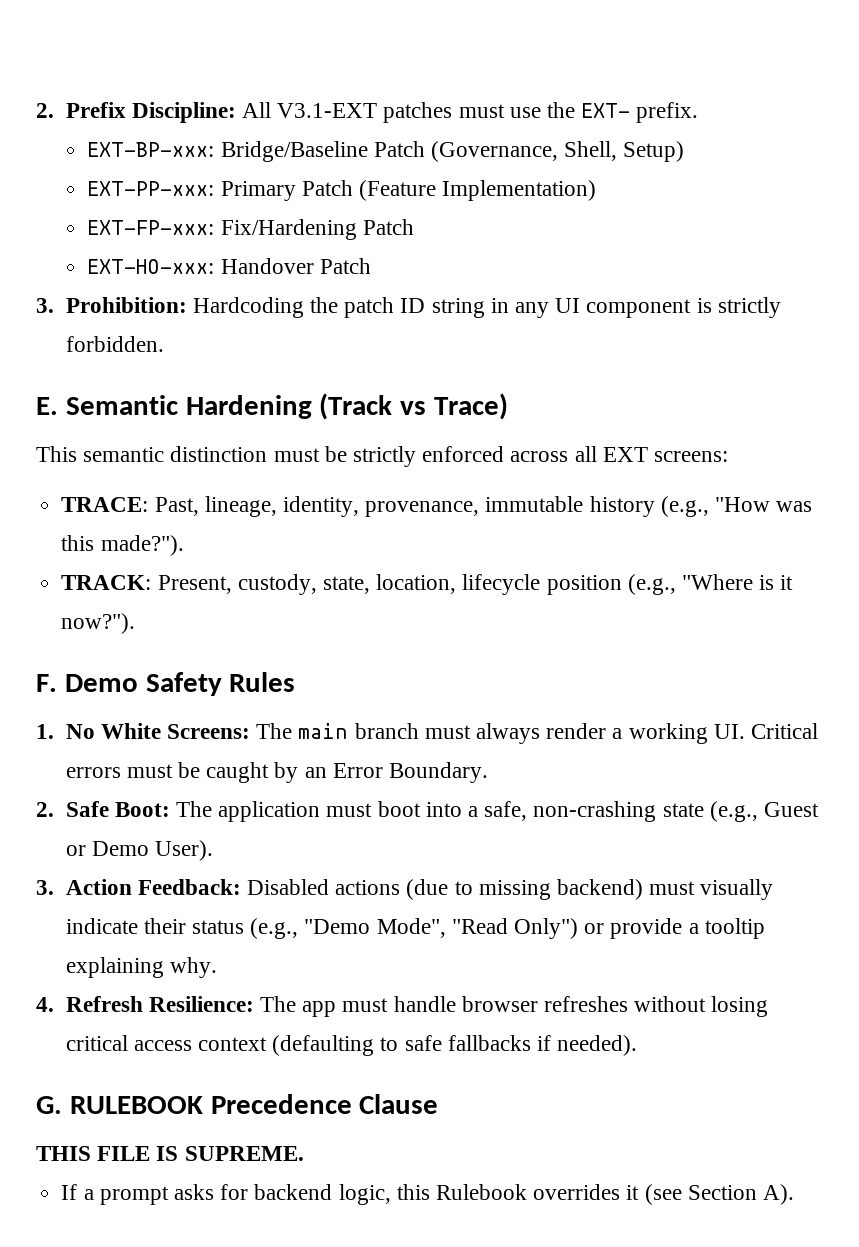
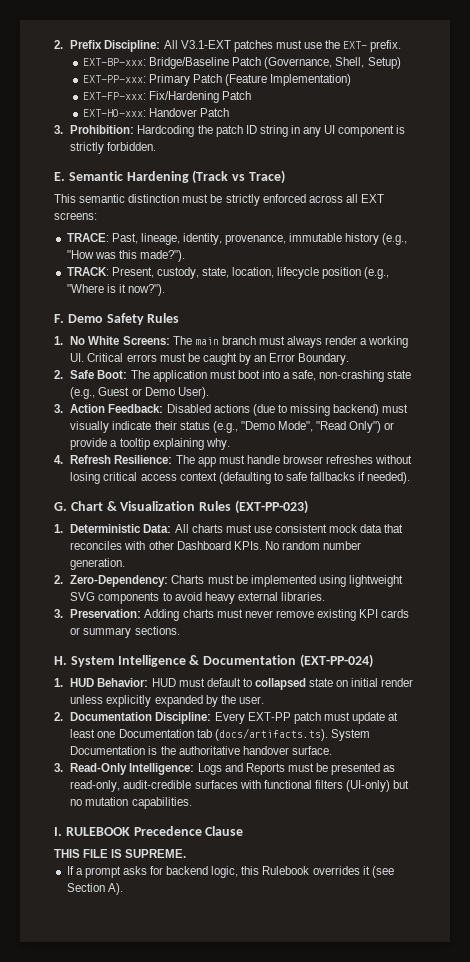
- G. RULEBOOK Precedence Clause
+ G. Chart & Visualization Rules (EXT-PP-023)
+ 1. Deterministic Data: All charts must use consistent mock data that reconciles with other Dashboard KPIs. No random number generation.
+ 2. Zero-Dependency: Charts must be implemented using lightweight SVG components to avoid heavy external libraries.
+ 3. Preservation: Adding charts must never remove existing KPI cards or summary sections.
+ H. System Intelligence & Documentation (EXT-PP-024)
+ 1. HUD Behavior: HUD must default to collapsed state on initial render unless explicitly expanded by the user.
+ 2. Documentation Discipline: Every EXT-PP patch must update at least one Documentation tab (docs/artifacts.ts). System Documentation is the authoritative handover surface.
+ 3. Read-Only Intelligence: Logs and Reports must be presented as read-only, audit-credible surfaces with functional filters (UI-only) but no mutation capabilities.
+ I. RULEBOOK Precedence Clause

